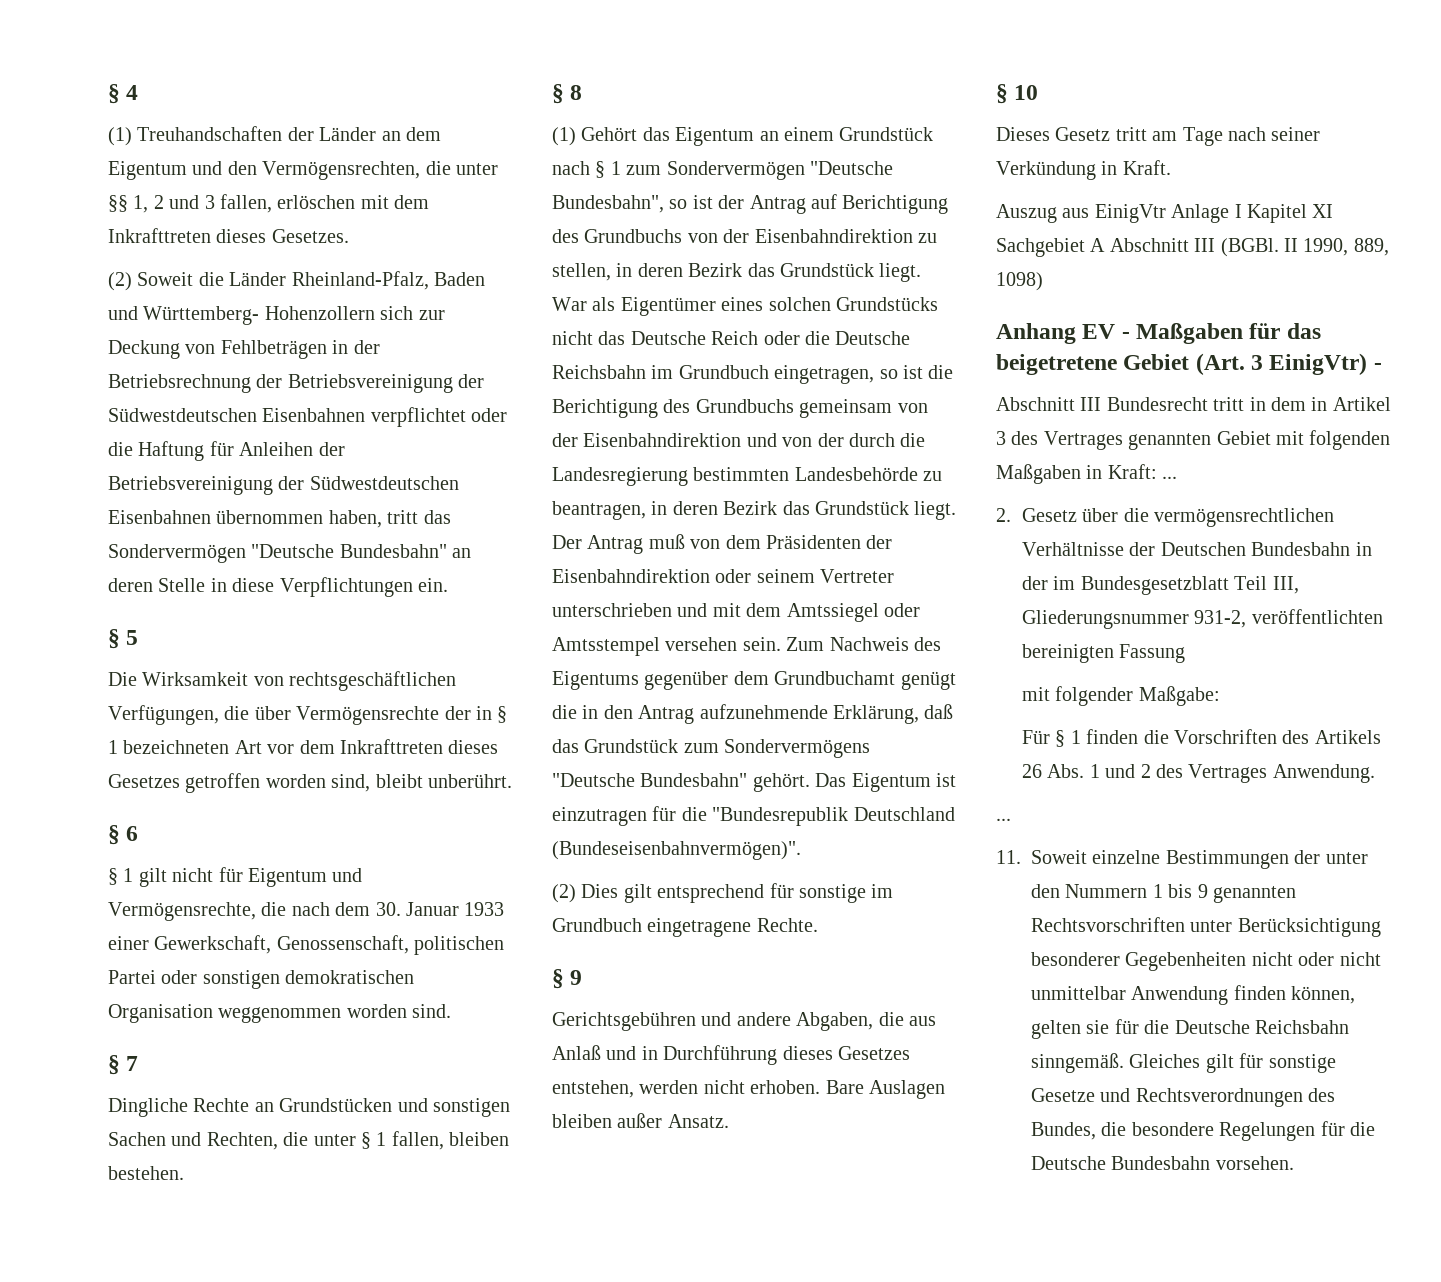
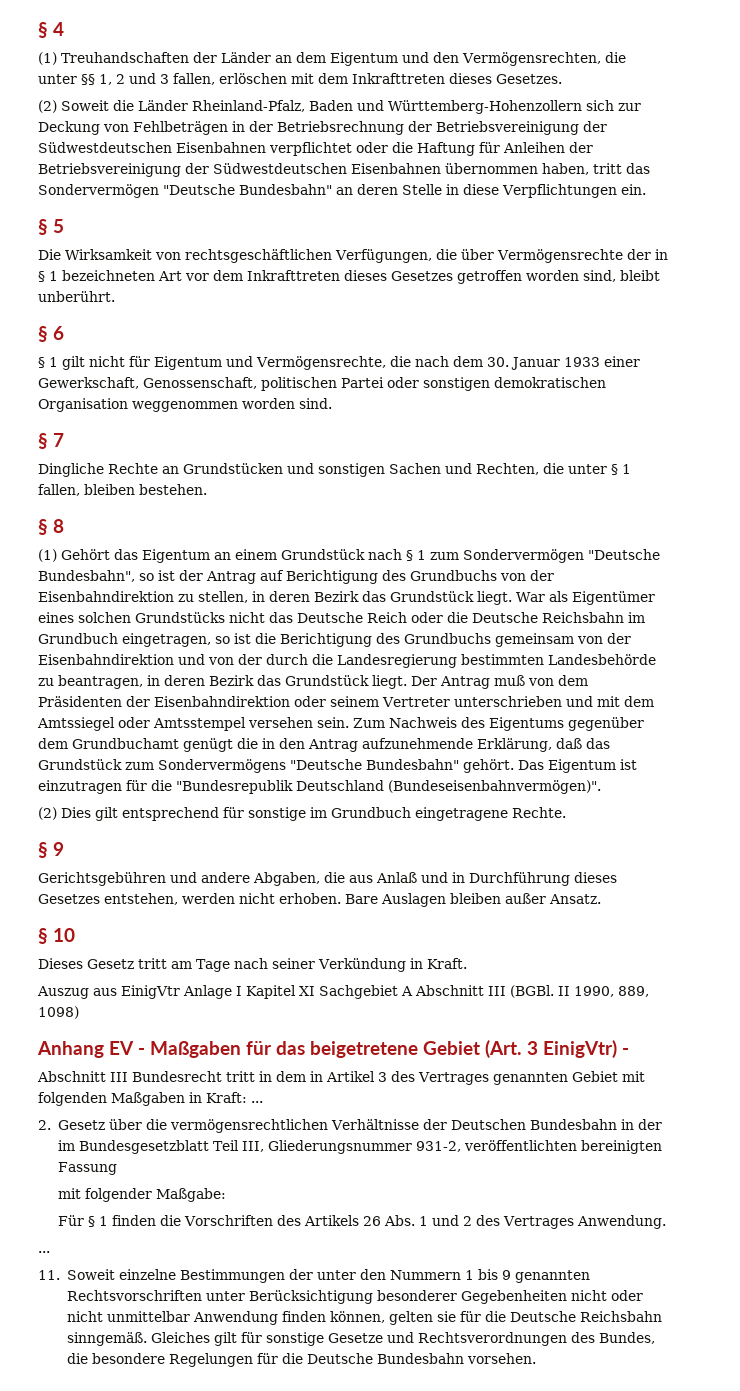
- (2) Soweit die Länder Rheinland-Pfalz, Baden und Württemberg- Hohenzollern sich zur Deckung von Fehlbeträgen in der Betriebsrechnung der Betriebsvereinigung der Südwestdeutschen Eisenbahnen verpflichtet oder die Haftung für Anleihen der Betriebsvereinigung der Südwestdeutschen Eisenbahnen übernommen haben, tritt das Sondervermögen "Deutsche Bundesbahn" an deren Stelle in diese Verpflichtungen ein.
+ (2) Soweit die Länder Rheinland-Pfalz, Baden und Württemberg-Hohenzollern sich zur Deckung von Fehlbeträgen in der Betriebsrechnung der Betriebsvereinigung der Südwestdeutschen Eisenbahnen verpflichtet oder die Haftung für Anleihen der Betriebsvereinigung der Südwestdeutschen Eisenbahnen übernommen haben, tritt das Sondervermögen "Deutsche Bundesbahn" an deren Stelle in diese Verpflichtungen ein.

